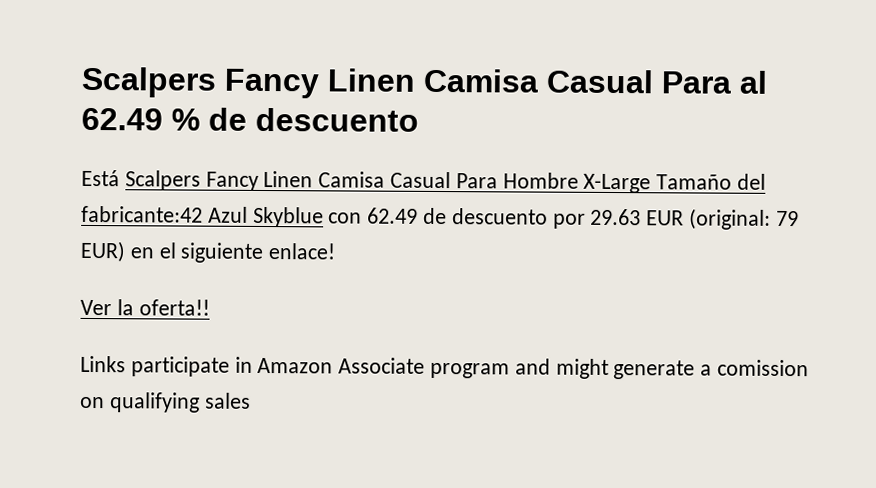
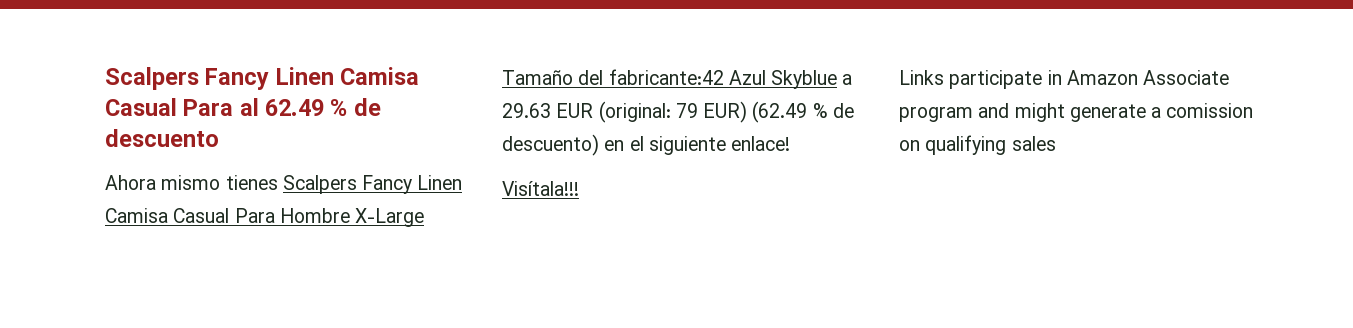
- Está Scalpers Fancy Linen Camisa Casual Para Hombre X-Large Tamaño del fabricante:42 Azul Skyblue con 62.49 de descuento por 29.63 EUR (original: 79 EUR) en el siguiente enlace!
+ Ahora mismo tienes Scalpers Fancy Linen Camisa Casual Para Hombre X-Large Tamaño del fabricante:42 Azul Skyblue a 29.63 EUR (original: 79 EUR) (62.49 % de descuento) en el siguiente enlace!
- Ver la oferta!!
+ Visítala!!!

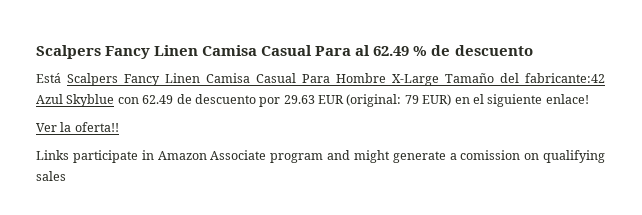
- Ahora mismo tienes Scalpers Fancy Linen Camisa Casual Para Hombre X-Large Tamaño del fabricante:42 Azul Skyblue a 29.63 EUR (original: 79 EUR) (62.49 % de descuento) en el siguiente enlace!
+ Está Scalpers Fancy Linen Camisa Casual Para Hombre X-Large Tamaño del fabricante:42 Azul Skyblue con 62.49 de descuento por 29.63 EUR (original: 79 EUR) en el siguiente enlace!
- Visítala!!!
+ Ver la oferta!!

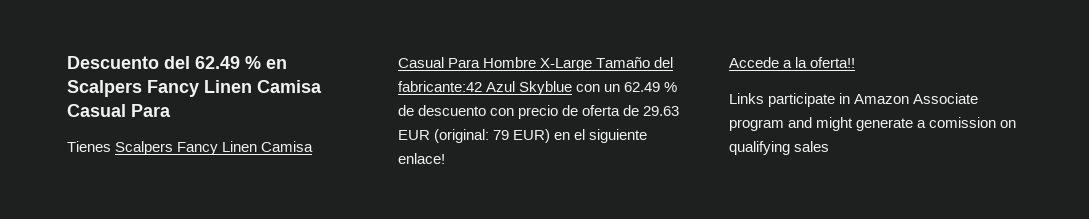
- Scalpers Fancy Linen Camisa Casual Para al 62.49 % de descuento
- Está Scalpers Fancy Linen Camisa Casual Para Hombre X-Large Tamaño del fabricante:42 Azul Skyblue con 62.49 de descuento por 29.63 EUR (original: 79 EUR) en el siguiente enlace!
+ Descuento del 62.49 % en Scalpers Fancy Linen Camisa Casual Para
+ Tienes Scalpers Fancy Linen Camisa Casual Para Hombre X-Large Tamaño del fabricante:42 Azul Skyblue con un 62.49 % de descuento con precio de oferta de 29.63 EUR (original: 79 EUR) en el siguiente enlace!
- Ver la oferta!!
+ Accede a la oferta!!

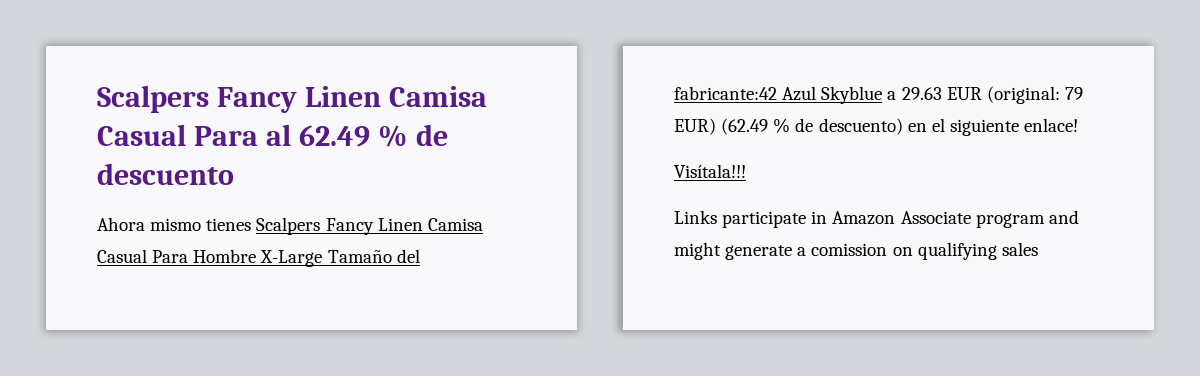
- Descuento del 62.49 % en Scalpers Fancy Linen Camisa Casual Para
- Tienes Scalpers Fancy Linen Camisa Casual Para Hombre X-Large Tamaño del fabricante:42 Azul Skyblue con un 62.49 % de descuento con precio de oferta de 29.63 EUR (original: 79 EUR) en el siguiente enlace!
+ Scalpers Fancy Linen Camisa Casual Para al 62.49 % de descuento
+ Ahora mismo tienes Scalpers Fancy Linen Camisa Casual Para Hombre X-Large Tamaño del fabricante:42 Azul Skyblue a 29.63 EUR (original: 79 EUR) (62.49 % de descuento) en el siguiente enlace!
- Accede a la oferta!!
+ Visítala!!!

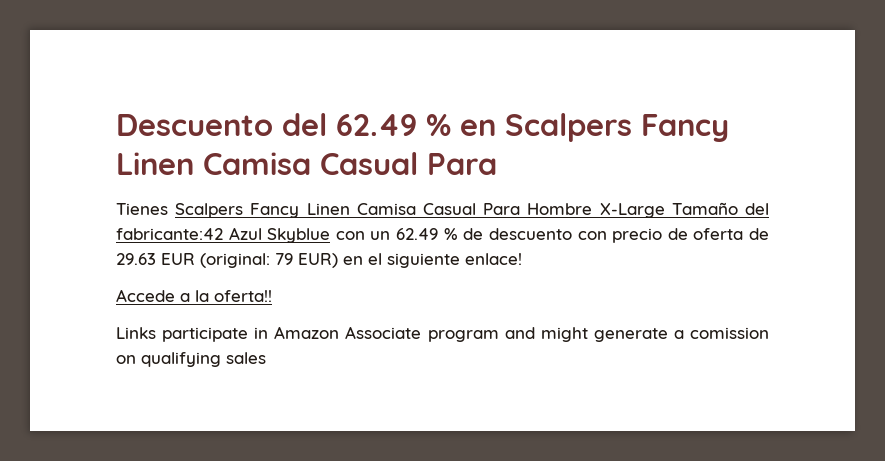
- Scalpers Fancy Linen Camisa Casual Para al 62.49 % de descuento
- Ahora mismo tienes Scalpers Fancy Linen Camisa Casual Para Hombre X-Large Tamaño del fabricante:42 Azul Skyblue a 29.63 EUR (original: 79 EUR) (62.49 % de descuento) en el siguiente enlace!
+ Descuento del 62.49 % en Scalpers Fancy Linen Camisa Casual Para
+ Tienes Scalpers Fancy Linen Camisa Casual Para Hombre X-Large Tamaño del fabricante:42 Azul Skyblue con un 62.49 % de descuento con precio de oferta de 29.63 EUR (original: 79 EUR) en el siguiente enlace!
- Visítala!!!
+ Accede a la oferta!!

